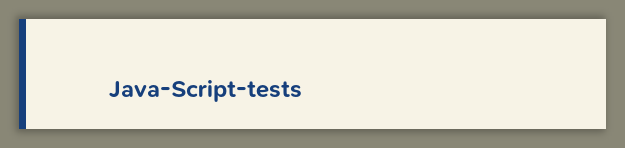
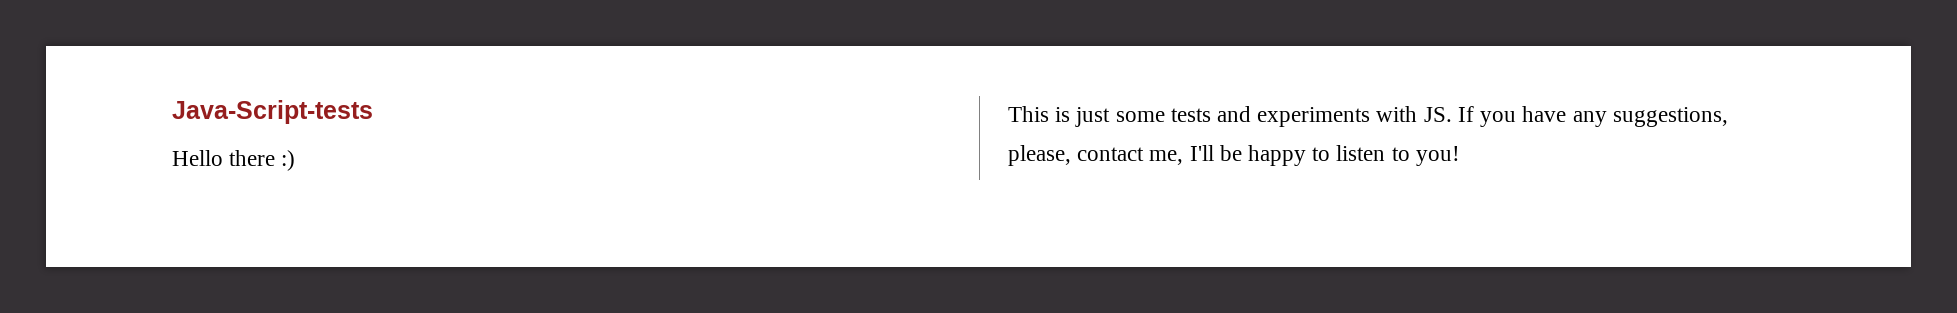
+ Hello there :)
+ This is just some tests and experiments with JS. If you have any suggestions, please, contact me, I'll be happy to listen to you!

